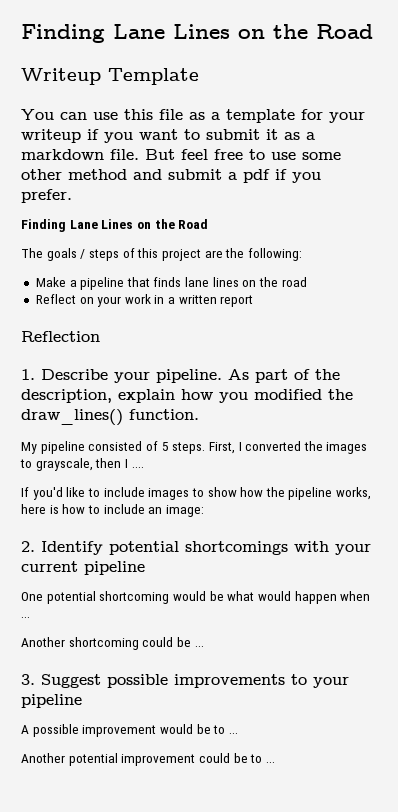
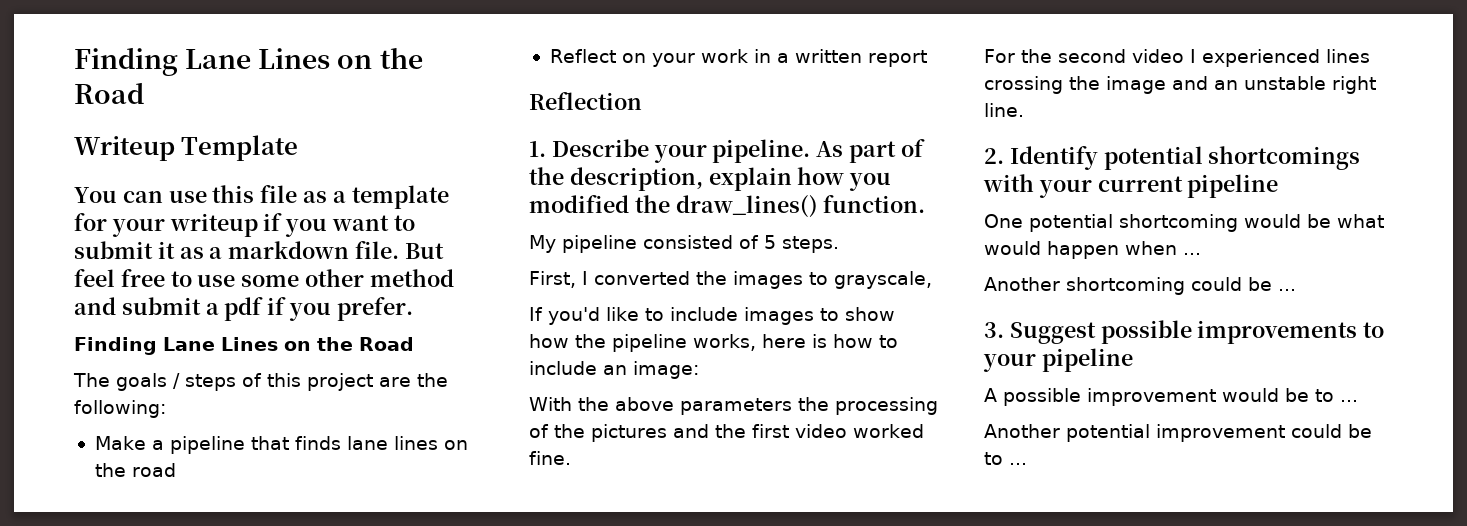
- My pipeline consisted of 5 steps. First, I converted the images to grayscale, then I ....
+ My pipeline consisted of 5 steps.
+ First, I converted the images to grayscale,
+ With the above parameters the processing of the pictures and the first video worked fine.
+ For the second video I experienced lines crossing the image and an unstable right line.

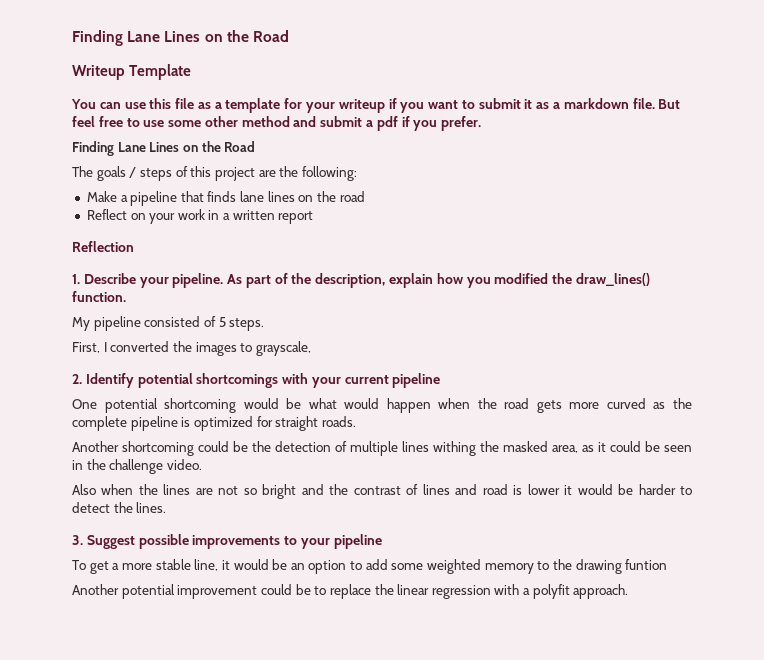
- If you'd like to include images to show how the pipeline works, here is how to include an image:
- With the above parameters the processing of the pictures and the first video worked fine.
- For the second video I experienced lines crossing the image and an unstable right line.
- One potential shortcoming would be what would happen when ...
- Another shortcoming could be ...
+ One potential shortcoming would be what would happen when the road gets more curved as the complete pipeline is optimized for straight roads.
+ Another shortcoming could be the detection of multiple lines withing the masked area, as it could be seen in the challenge video.
+ Also when the lines are not so bright and the contrast of lines and road is lower it would be harder to detect the lines.
- A possible improvement would be to ...
+ To get a more stable line, it would be an option to add some weighted memory to the drawing funtion
- Another potential improvement could be to ...
+ Another potential improvement could be to replace the linear regression with a polyfit approach.

